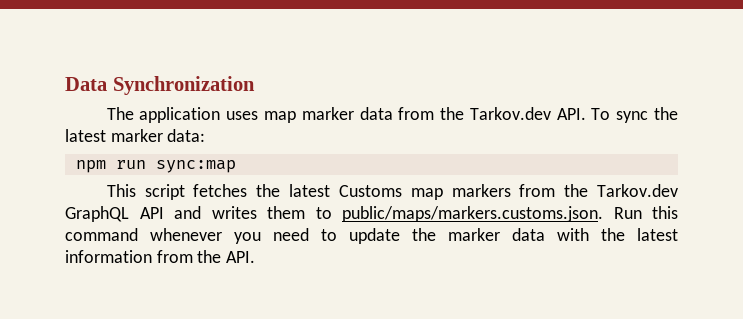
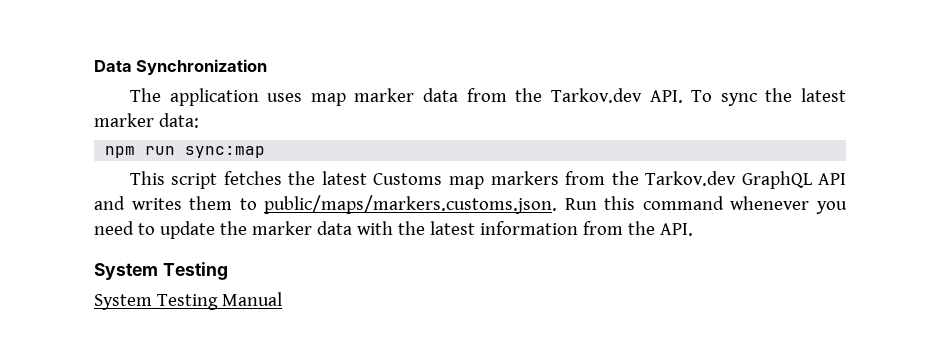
  This script fetches the latest Customs map markers from the Tarkov.dev GraphQL API and writes them to public/maps/markers.customs.json. Run this command whenever you need to update the marker data with the latest information from the API.
+ System Testing
+ System Testing Manual

